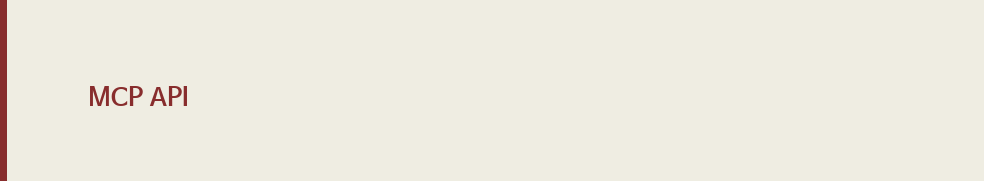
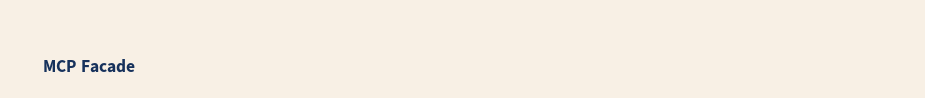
- MCP API
+ MCP Facade

